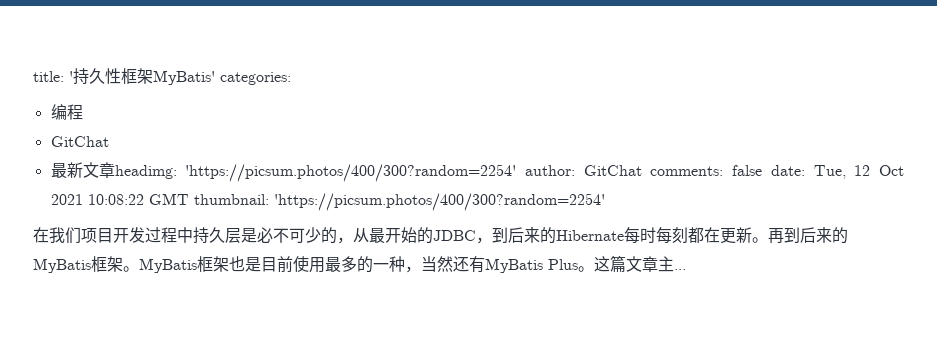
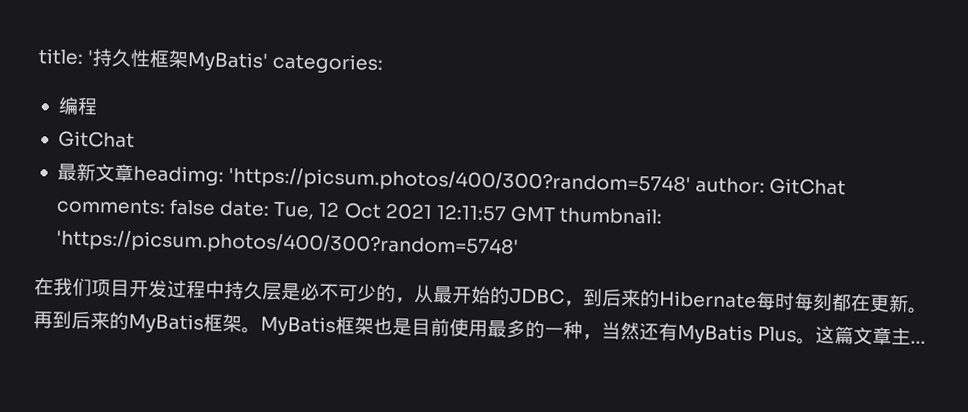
- 最新文章headimg: 'https://picsum.photos/400/300?random=2254' author: GitChat comments: false date: Tue, 12 Oct 2021 10:08:22 GMT thumbnail: 'https://picsum.photos/400/300?random=2254'
+ 最新文章headimg: 'https://picsum.photos/400/300?random=5748' author: GitChat comments: false date: Tue, 12 Oct 2021 12:11:57 GMT thumbnail: 'https://picsum.photos/400/300?random=5748'

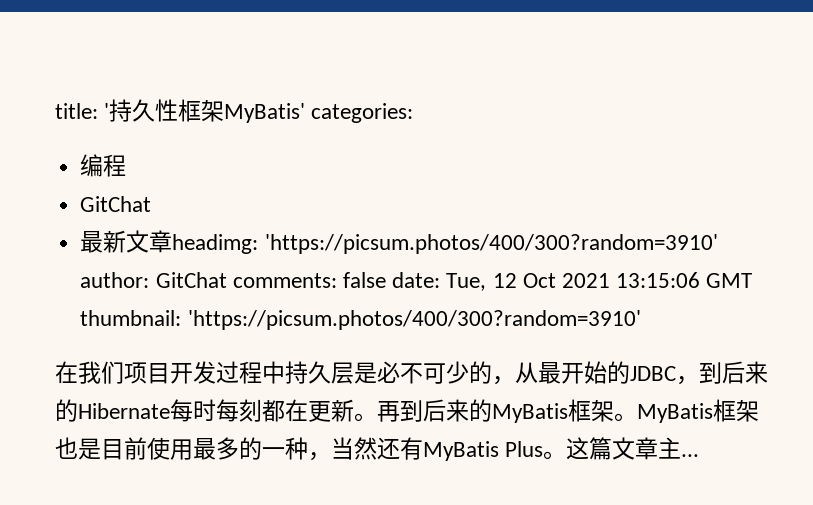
- 最新文章headimg: 'https://picsum.photos/400/300?random=5748' author: GitChat comments: false date: Tue, 12 Oct 2021 12:11:57 GMT thumbnail: 'https://picsum.photos/400/300?random=5748'
+ 最新文章headimg: 'https://picsum.photos/400/300?random=3910' author: GitChat comments: false date: Tue, 12 Oct 2021 13:15:06 GMT thumbnail: 'https://picsum.photos/400/300?random=3910'

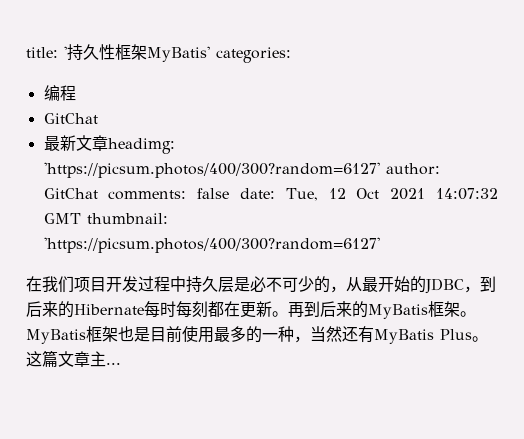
- 最新文章headimg: 'https://picsum.photos/400/300?random=3910' author: GitChat comments: false date: Tue, 12 Oct 2021 13:15:06 GMT thumbnail: 'https://picsum.photos/400/300?random=3910'
+ 最新文章headimg: 'https://picsum.photos/400/300?random=6127' author: GitChat comments: false date: Tue, 12 Oct 2021 14:07:32 GMT thumbnail: 'https://picsum.photos/400/300?random=6127'

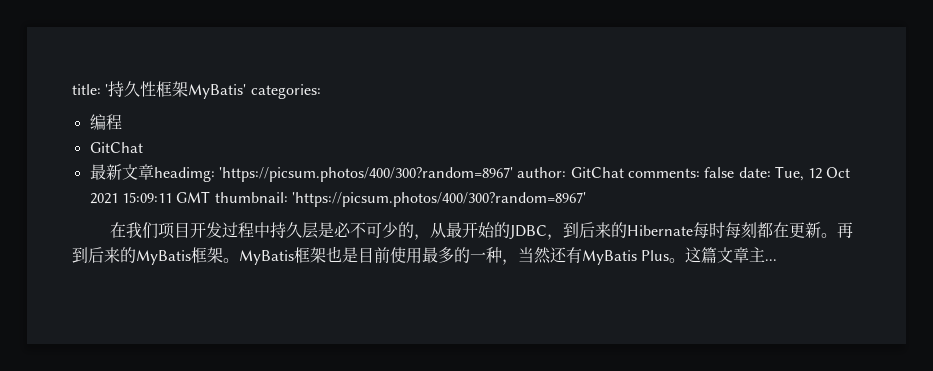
- 最新文章headimg: 'https://picsum.photos/400/300?random=6127' author: GitChat comments: false date: Tue, 12 Oct 2021 14:07:32 GMT thumbnail: 'https://picsum.photos/400/300?random=6127'
+ 最新文章headimg: 'https://picsum.photos/400/300?random=8967' author: GitChat comments: false date: Tue, 12 Oct 2021 15:09:11 GMT thumbnail: 'https://picsum.photos/400/300?random=8967'

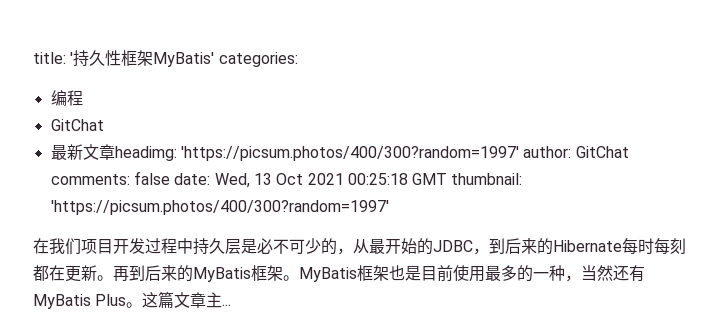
- 最新文章headimg: 'https://picsum.photos/400/300?random=8967' author: GitChat comments: false date: Tue, 12 Oct 2021 15:09:11 GMT thumbnail: 'https://picsum.photos/400/300?random=8967'
+ 最新文章headimg: 'https://picsum.photos/400/300?random=1997' author: GitChat comments: false date: Wed, 13 Oct 2021 00:25:18 GMT thumbnail: 'https://picsum.photos/400/300?random=1997'

